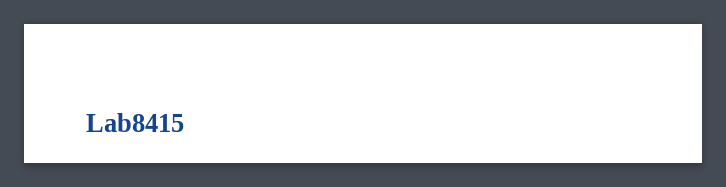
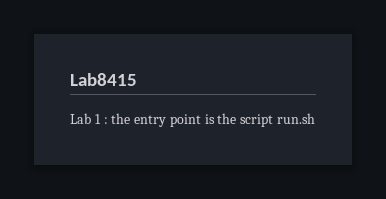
+ Lab 1 : the entry point is the script run.sh

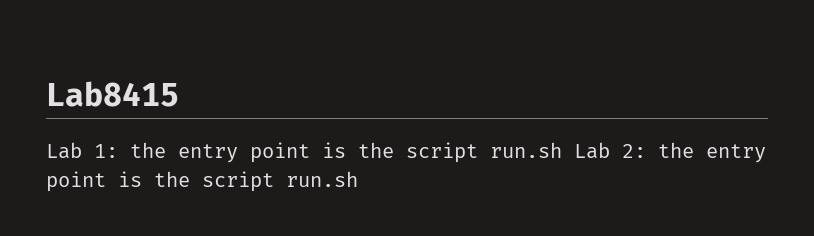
- Lab 1 : the entry point is the script run.sh
+ Lab 1: the entry point is the script run.sh Lab 2: the entry point is the script run.sh

